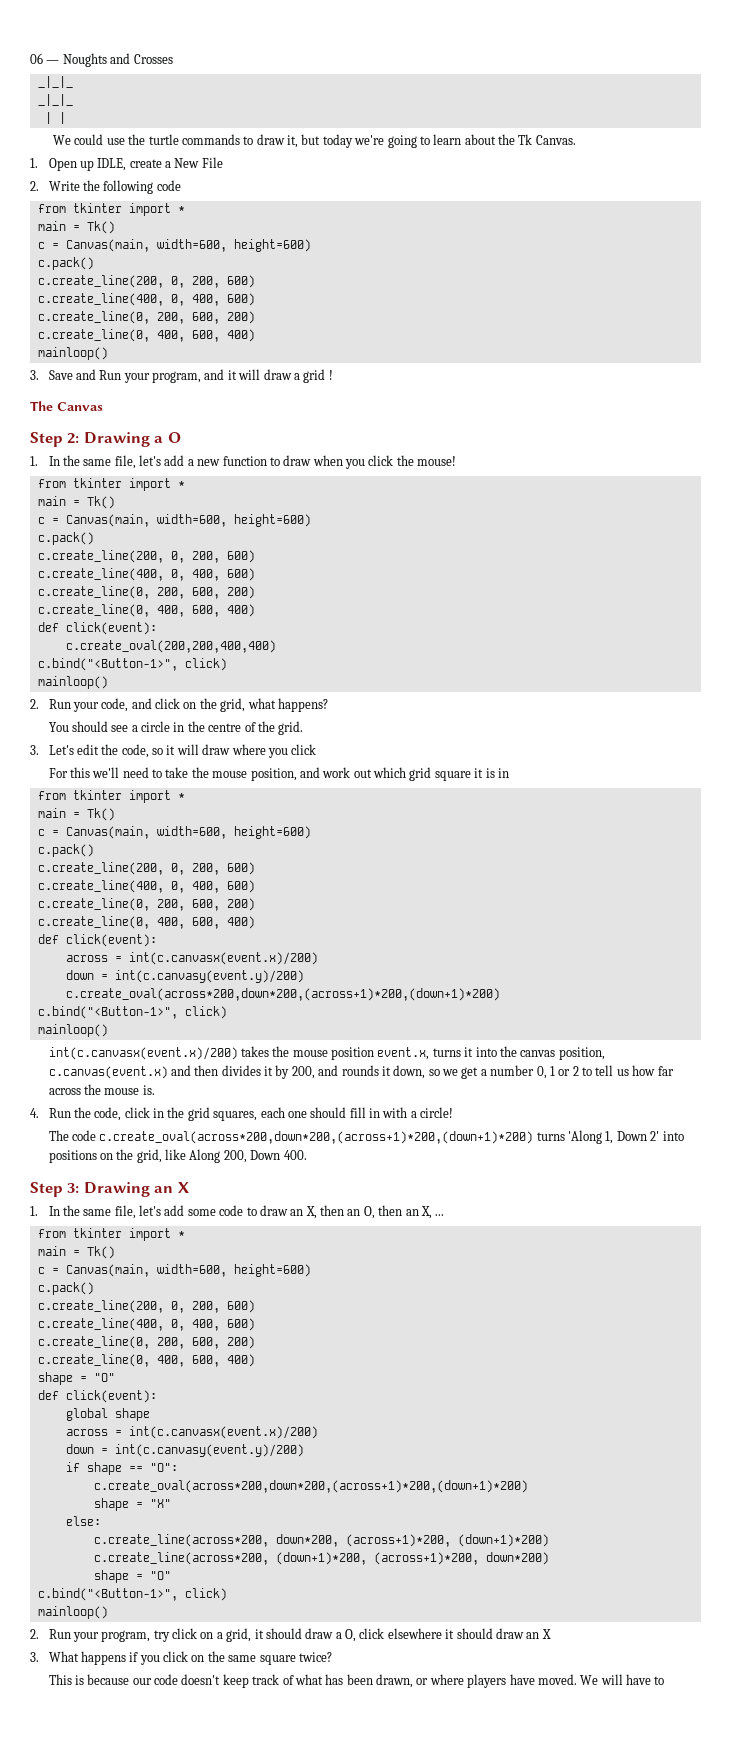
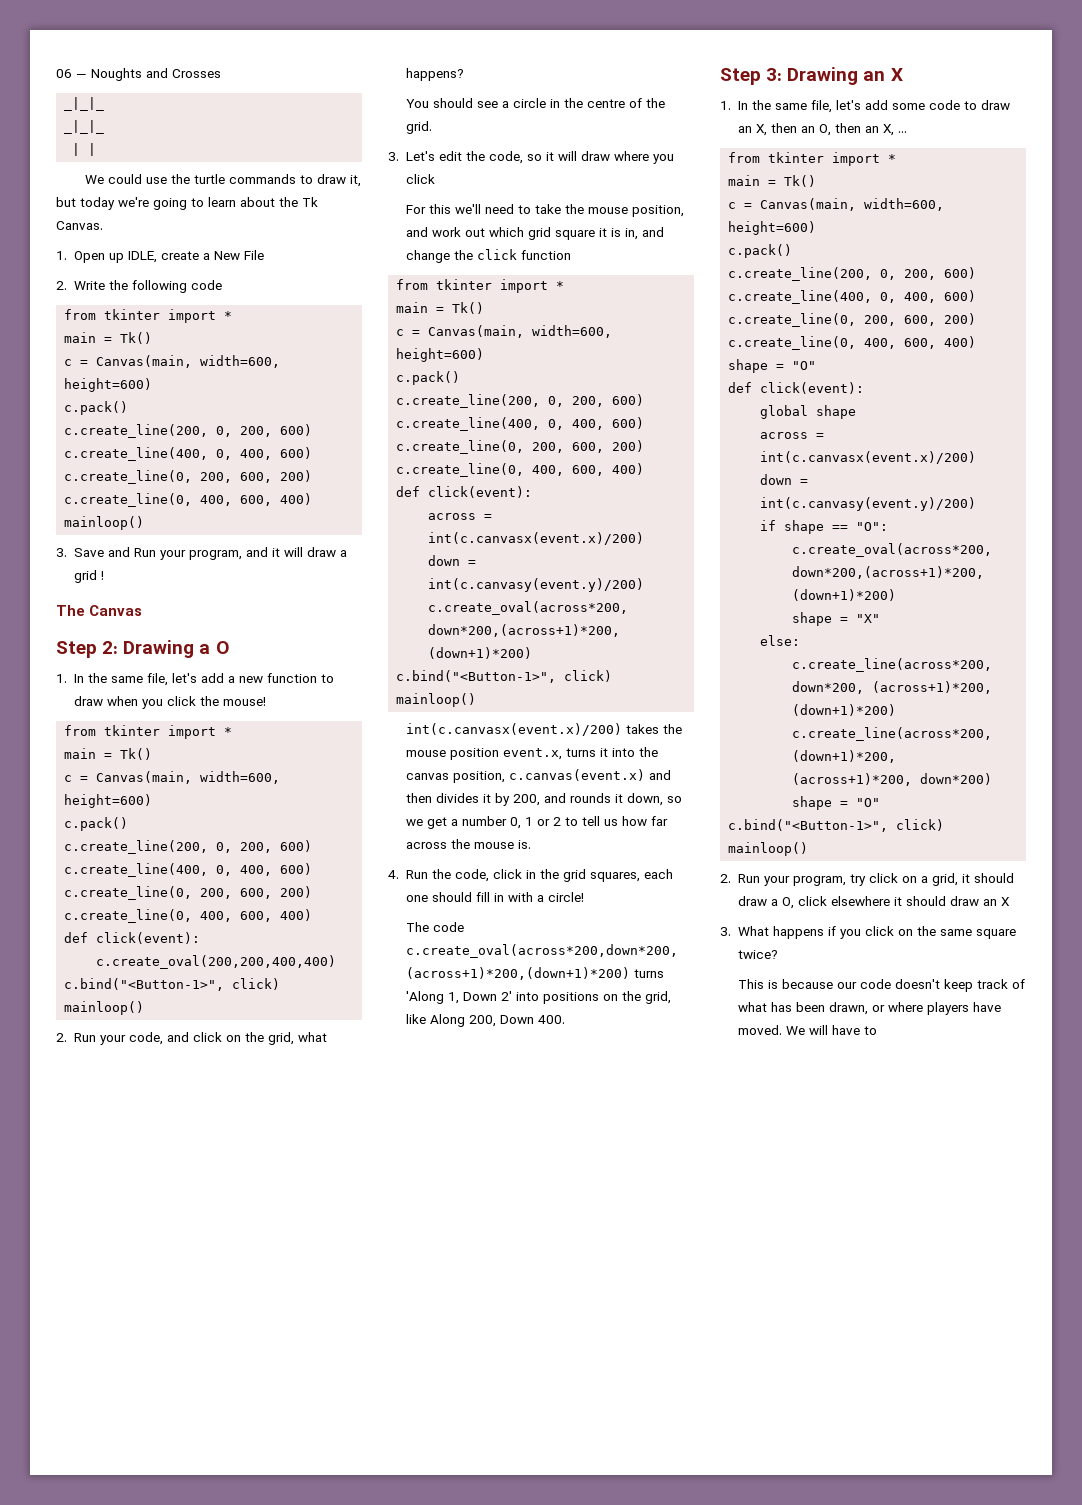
- For this we'll need to take the mouse position, and work out which grid square it is in
+ For this we'll need to take the mouse position, and work out which grid square it is in, and change the click function

